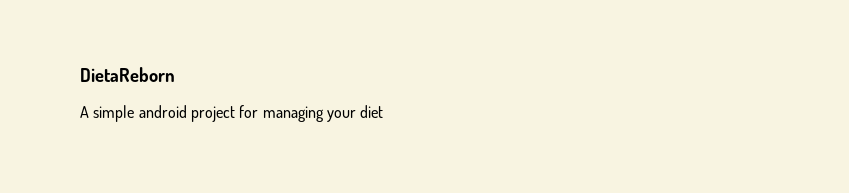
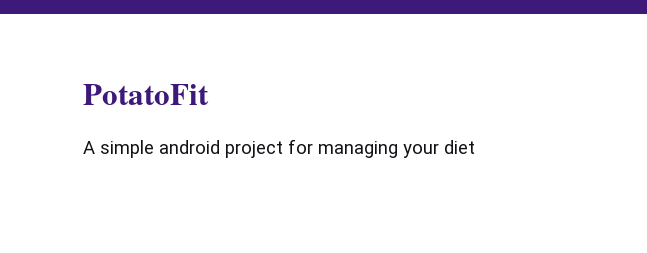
- DietaReborn
+ PotatoFit

